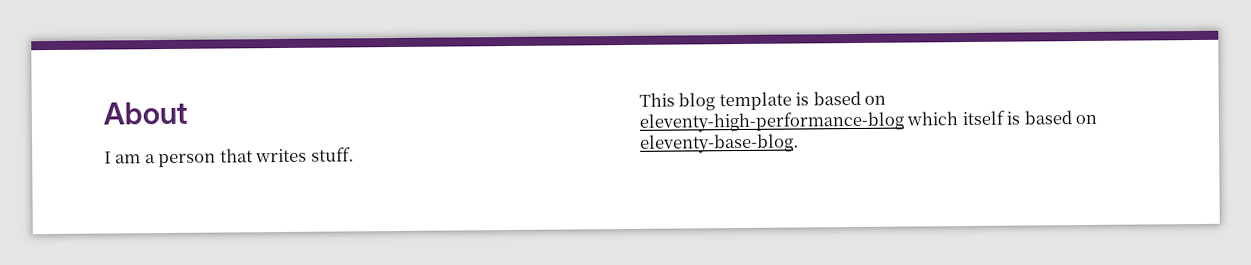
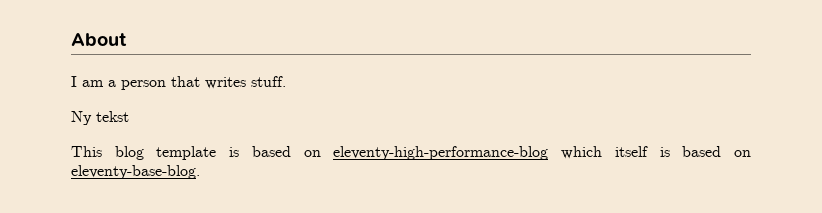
+ Ny tekst

